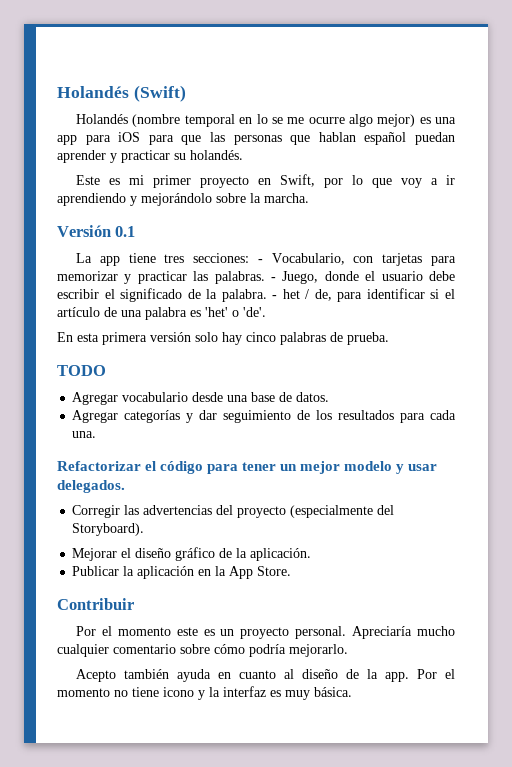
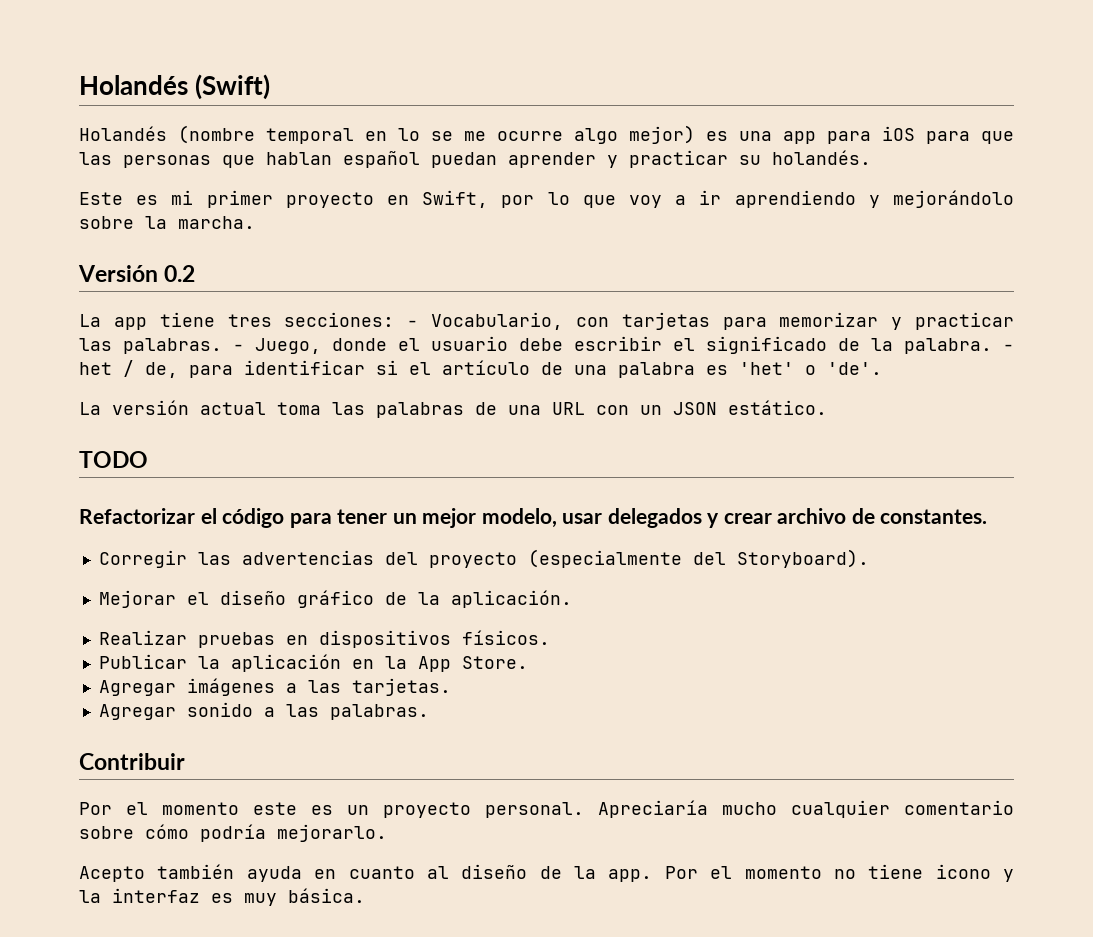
- Versión 0.1
+ Versión 0.2
- En esta primera versión solo hay cinco palabras de prueba.
+ La versión actual toma las palabras de una URL con un JSON estático.
  TODO
- Agregar vocabulario desde una base de datos.
- Agregar categorías y dar seguimiento de los resultados para cada una.
- Refactorizar el código para tener un mejor modelo y usar delegados.
+ Refactorizar el código para tener un mejor modelo, usar delegados y crear archivo de constantes.
+ Realizar pruebas en dispositivos físicos.
+ Agregar imágenes a las tarjetas.
+ Agregar sonido a las palabras.

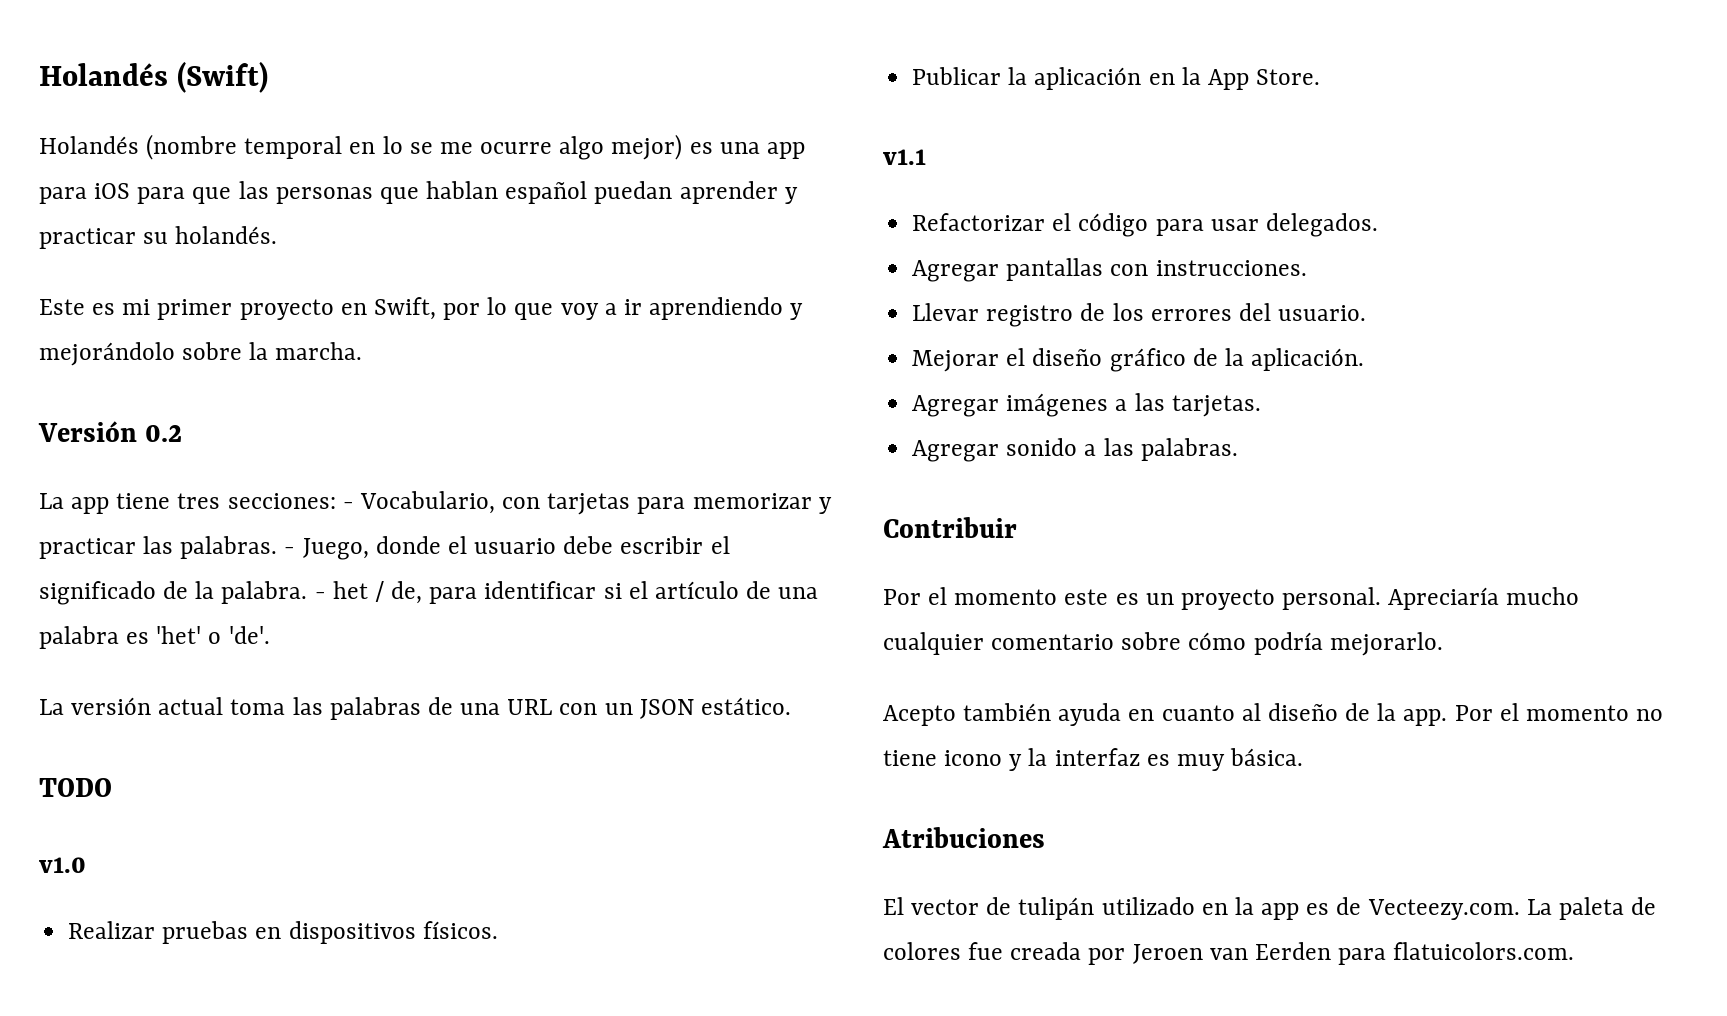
- Refactorizar el código para tener un mejor modelo, usar delegados y crear archivo de constantes.
- Corregir las advertencias del proyecto (especialmente del Storyboard).
- Mejorar el diseño gráfico de la aplicación.
+ v1.0
+ v1.1
+ Refactorizar el código para usar delegados.
+ Agregar pantallas con instrucciones.
+ Llevar registro de los errores del usuario.
+ Mejorar el diseño gráfico de la aplicación.
+ Atribuciones
+ El vector de tulipán utilizado en la app es de Vecteezy.com. La paleta de colores fue creada por Jeroen van Eerden para flatuicolors.com.

